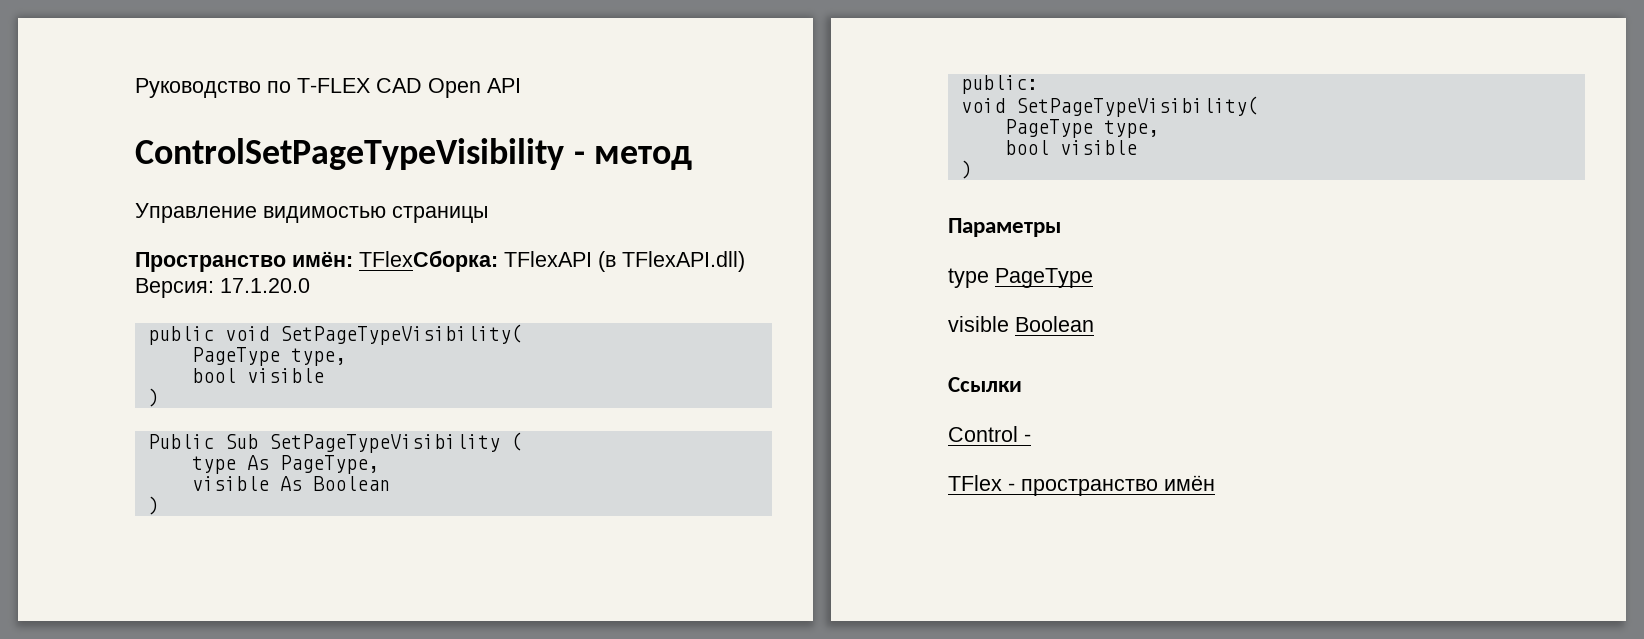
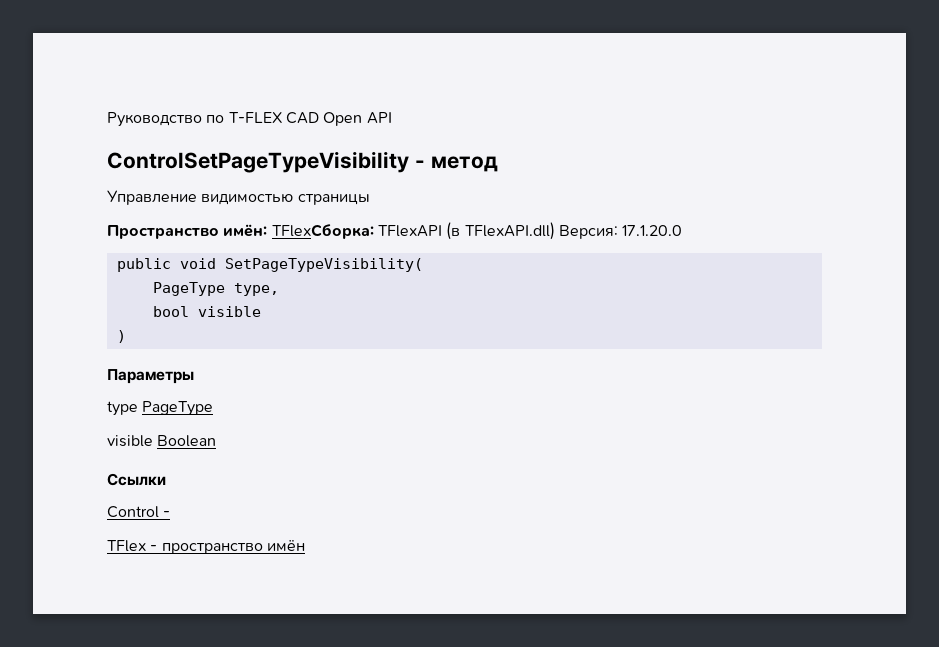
- Public Sub SetPageTypeVisibility (
- type As PageType,
- visible As Boolean
- )
- public:
- void SetPageTypeVisibility(
- PageType type,
- bool visible
- )

